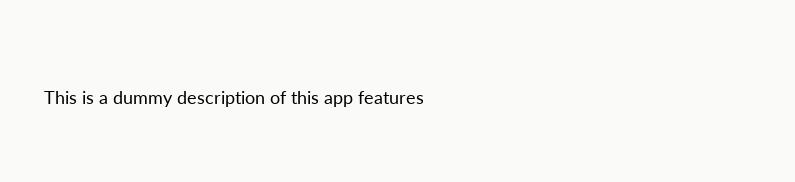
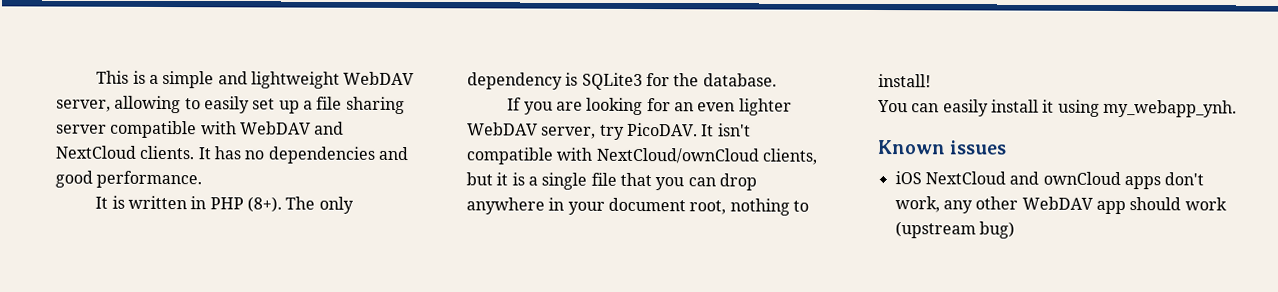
- This is a dummy description of this app features
+ This is a simple and lightweight WebDAV server, allowing to easily set up a file sharing server compatible with WebDAV and NextCloud clients. It has no dependencies and good performance.
+ It is written in PHP (8+). The only dependency is SQLite3 for the database.
+ If you are looking for an even lighter WebDAV server, try PicoDAV. It isn't compatible with NextCloud/ownCloud clients, but it is a single file that you can drop anywhere in your document root, nothing to install!
+ You can easily install it using my_webapp_ynh.
+ Known issues
+ iOS NextCloud and ownCloud apps don't work, any other WebDAV app should work (upstream bug)

